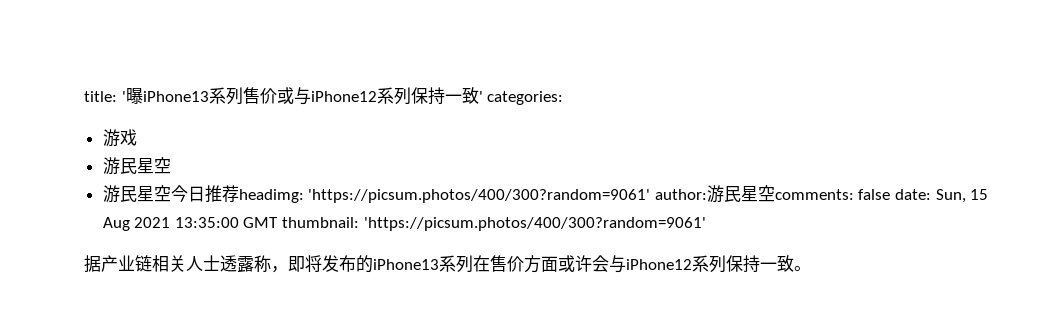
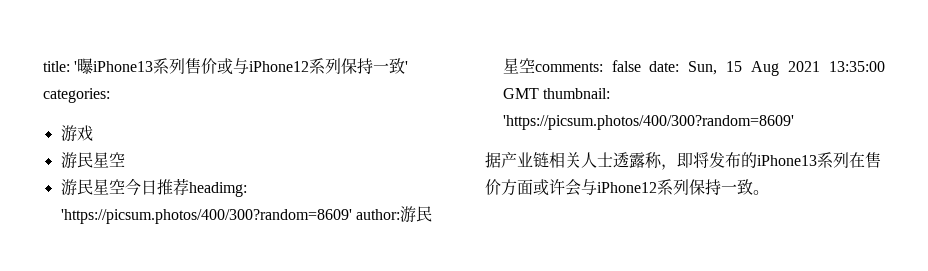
- 游民星空今日推荐headimg: 'https://picsum.photos/400/300?random=9061' author:游民星空comments: false date: Sun, 15 Aug 2021 13:35:00 GMT thumbnail: 'https://picsum.photos/400/300?random=9061'
+ 游民星空今日推荐headimg: 'https://picsum.photos/400/300?random=8609' author:游民星空comments: false date: Sun, 15 Aug 2021 13:35:00 GMT thumbnail: 'https://picsum.photos/400/300?random=8609'

